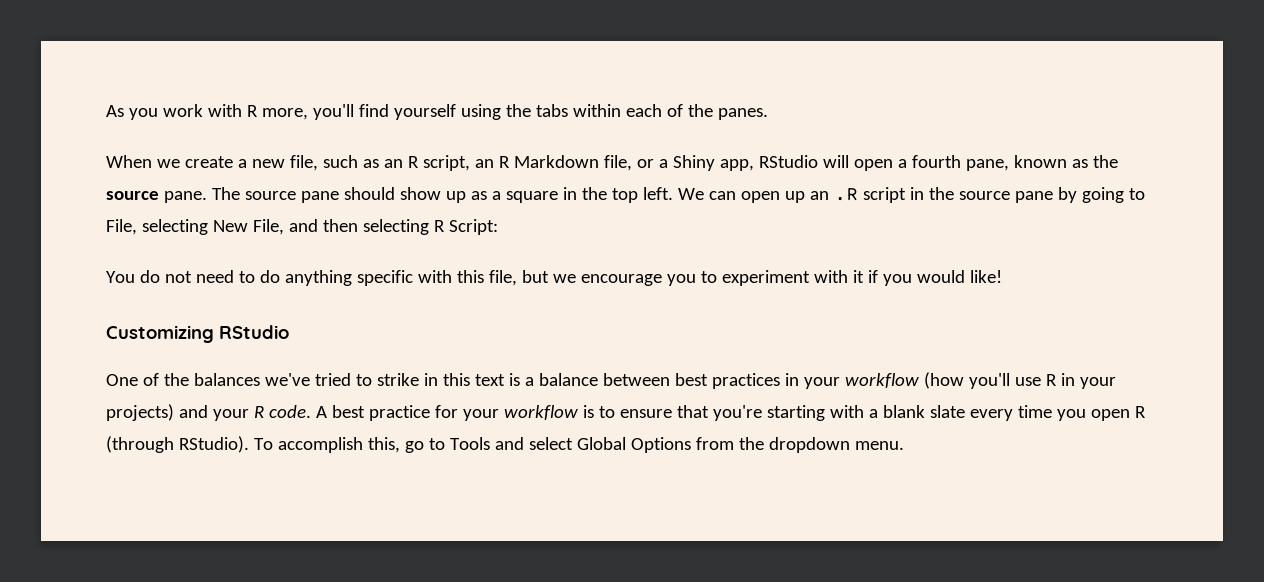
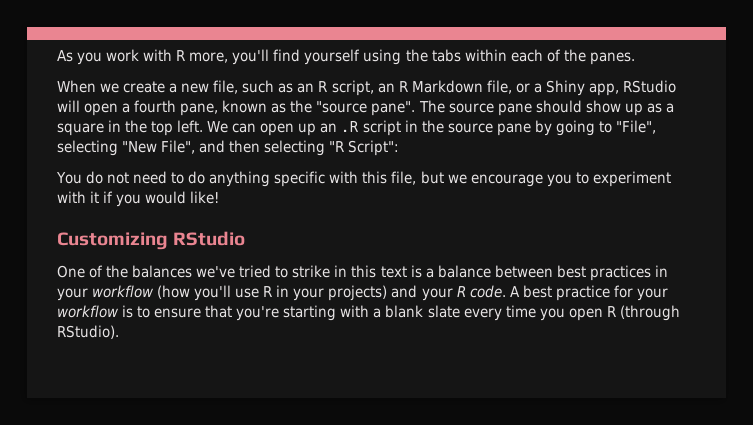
- When we create a new file, such as an R script, an R Markdown file, or a Shiny app, RStudio will open a fourth pane, known as the source pane.
+ When we create a new file, such as an R script, an R Markdown file, or a Shiny app, RStudio will open a fourth pane, known as the "source pane".
- We can open up an .R script in the source pane by going to File, selecting New File, and then selecting R Script:
+ We can open up an .R script in the source pane by going to "File", selecting "New File", and then selecting "R Script":
- To accomplish this, go to Tools and select Global Options from the dropdown menu.

